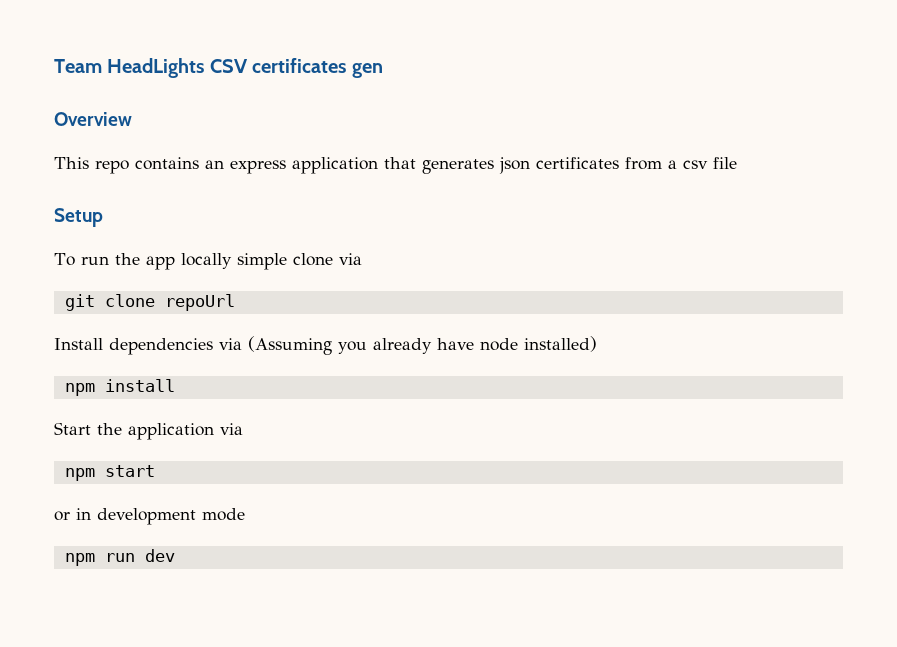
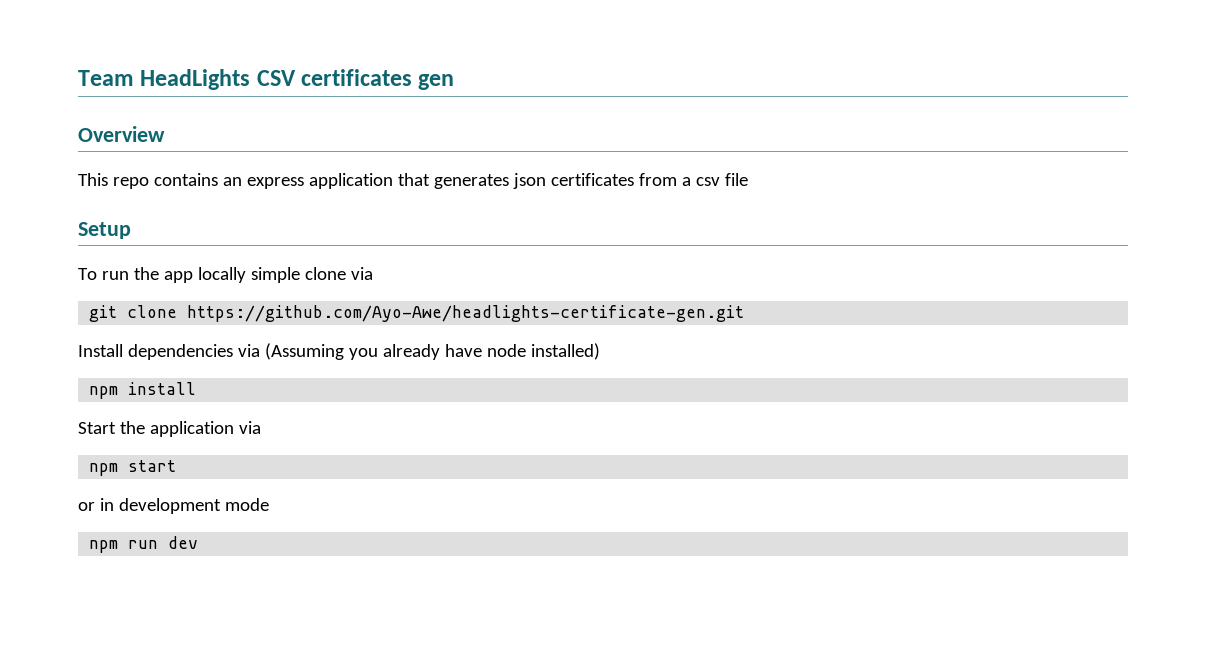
- git clone repoUrl
+ git clone https://github.com/Ayo-Awe/headlights-certificate-gen.git

